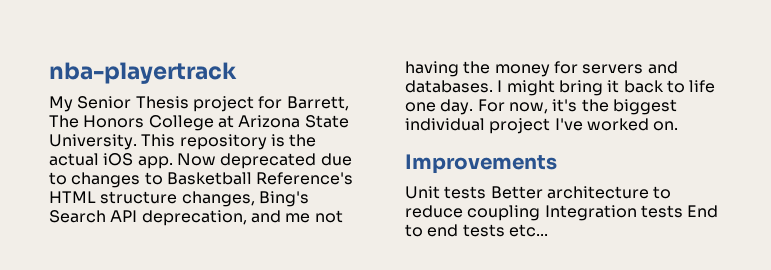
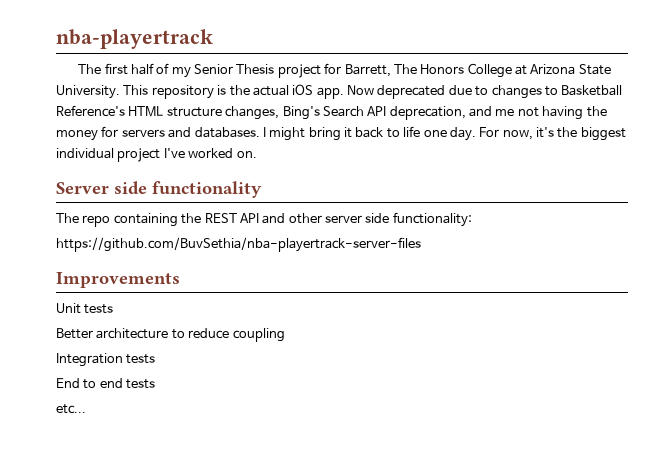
- My Senior Thesis project for Barrett, The Honors College at Arizona State University.
+ The first half of my Senior Thesis project for Barrett, The Honors College at Arizona State University.
+ Server side functionality
+ The repo containing the REST API and other server side functionality:
+ https://github.com/BuvSethia/nba-playertrack-server-files
- Unit tests Better architecture to reduce coupling Integration tests End to end tests etc...
+ Unit tests
+ Better architecture to reduce coupling
+ Integration tests
+ End to end tests
+ etc...

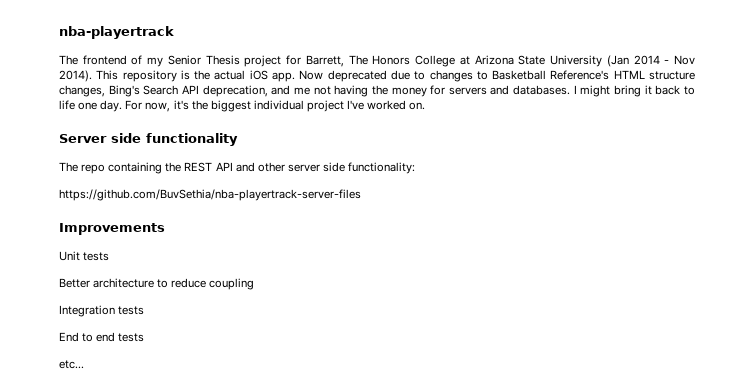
- The first half of my Senior Thesis project for Barrett, The Honors College at Arizona State University.
+ The frontend of my Senior Thesis project for Barrett, The Honors College at Arizona State University (Jan 2014 - Nov 2014).

